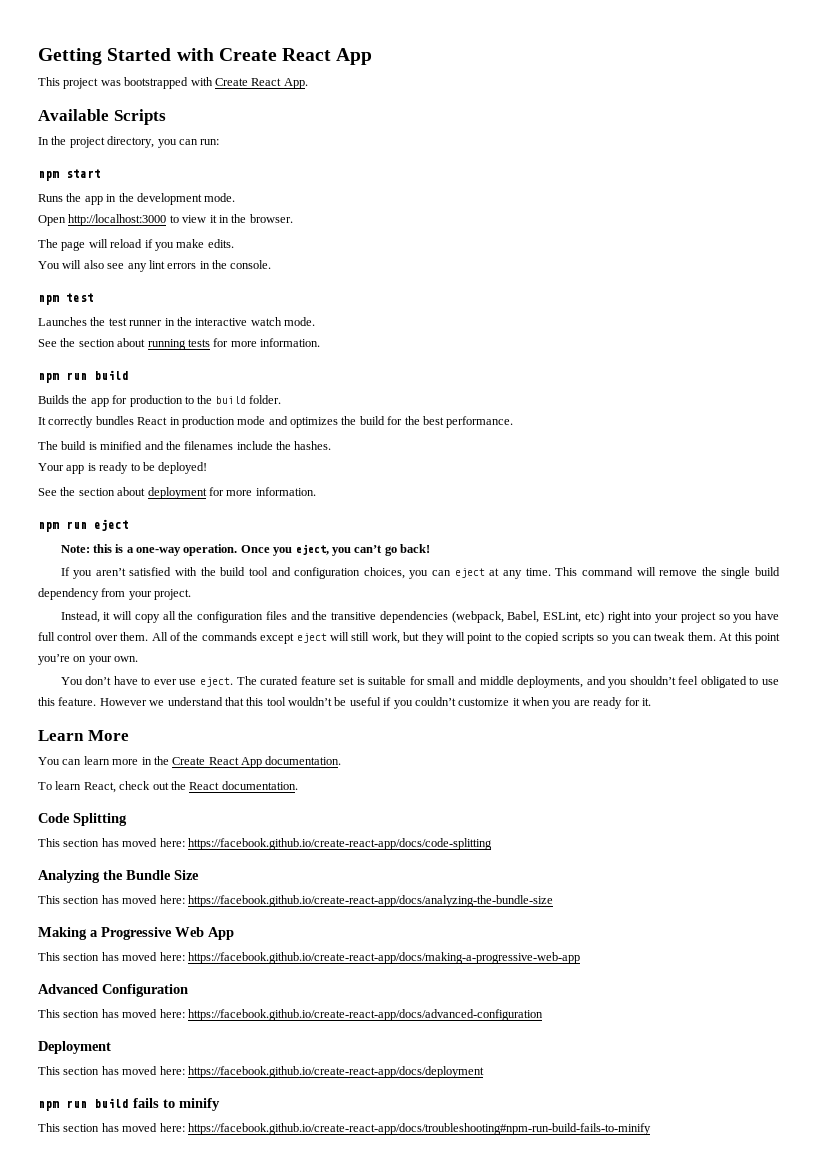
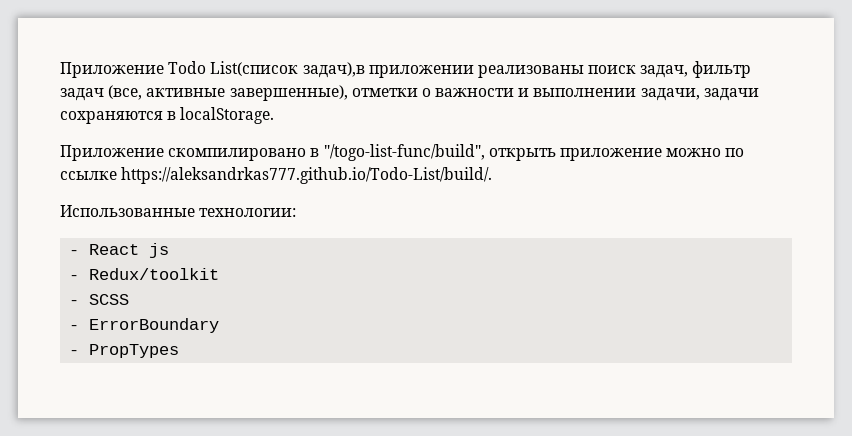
- Getting Started with Create React App
- This project was bootstrapped with Create React App.
- Available Scripts
- In the project directory, you can run:
- npm start
- Runs the app in the development mode.
- Open http://localhost:3000 to view it in the browser.
- The page will reload if you make edits.
- You will also see any lint errors in the console.
- npm test
- Launches the test runner in the interactive watch mode.
- See the section about running tests for more information.
- npm run build
- Builds the app for production to the build folder.
- It correctly bundles React in production mode and optimizes the build for the best performance.
- The build is minified and the filenames include the hashes.
- Your app is ready to be deployed!
- See the section about deployment for more information.
- npm run eject
- Note: this is a one-way operation. Once you eject, you can’t go back!
- If you aren’t satisfied with the build tool and configuration choices, you can eject at any time. This command will remove the single build dependency from your project.
- Instead, it will copy all the configuration files and the transitive dependencies (webpack, Babel, ESLint, etc) right into your project so you have full control over them. All of the commands except eject will still work, but they will point to the copied scripts so you can tweak them. At this point you’re on your own.
- You don’t have to ever use eject. The curated feature set is suitable for small and middle deployments, and you shouldn’t feel obligated to use this feature. However we understand that this tool wouldn’t be useful if you couldn’t customize it when you are ready for it.
- Learn More
- You can learn more in the Create React App documentation.
- To learn React, check out the React documentation.
- Code Splitting
- This section has moved here: https://facebook.github.io/create-react-app/docs/code-splitting
- Analyzing the Bundle Size
- This section has moved here: https://facebook.github.io/create-react-app/docs/analyzing-the-bundle-size
- Making a Progressive Web App
- This section has moved here: https://facebook.github.io/create-react-app/docs/making-a-progressive-web-app
- Advanced Configuration
- This section has moved here: https://facebook.github.io/create-react-app/docs/advanced-configuration
- Deployment
- This section has moved here: https://facebook.github.io/create-react-app/docs/deployment
- npm run build fails to minify
- This section has moved here: https://facebook.github.io/create-react-app/docs/troubleshooting#npm-run-build-fails-to-minify
+ Приложение Todo List(список задач),в приложении реализованы поиск задач, фильтр задач (все, активные завершенные), отметки о важности и выполнении задачи, задачи сохраняются в localStorage.
+ Приложение скомпилировано в "/togo-list-func/build", открыть приложение можно по ссылке https://aleksandrkas777.github.io/Todo-List/build/.
+ Использованные технологии:
+ - React js
+ - Redux/toolkit
+ - SCSS
+ - ErrorBoundary
+ - PropTypes

